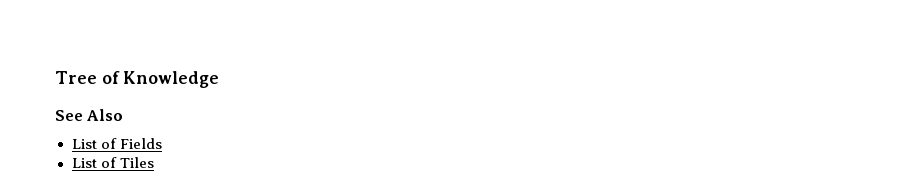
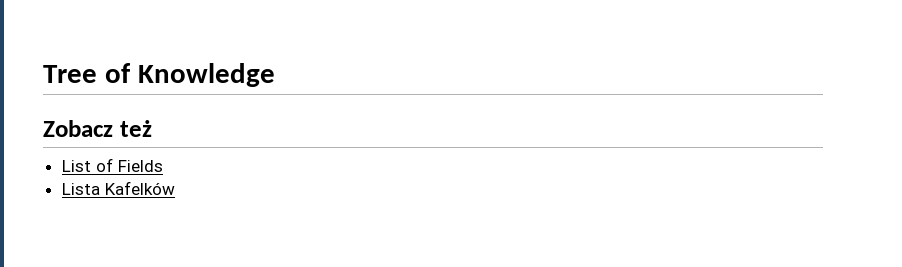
- See Also
+ Zobacz też
- List of Tiles
+ Lista Kafelków

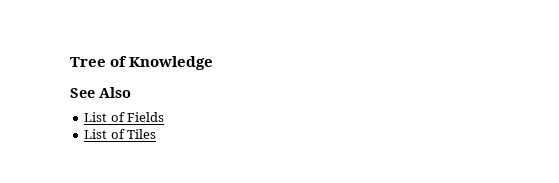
- Zobacz też
+ See Also
- Lista Kafelków
+ List of Tiles

